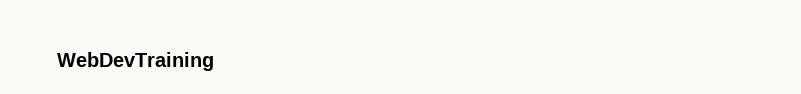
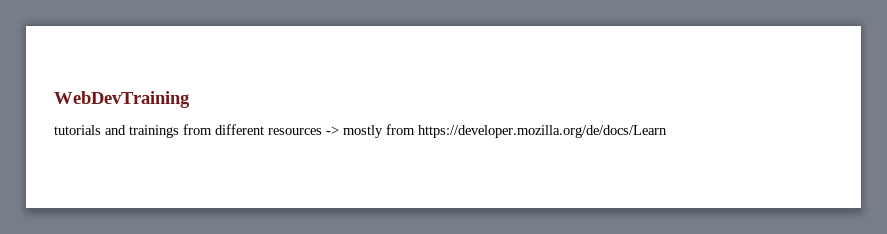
+ tutorials and trainings from different resources -> mostly from https://developer.mozilla.org/de/docs/Learn

